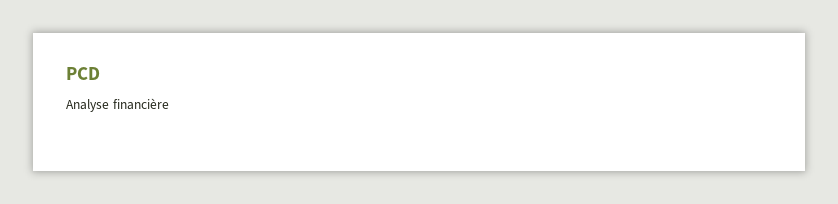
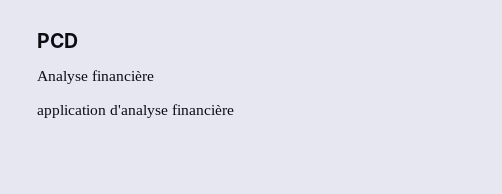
+ application d'analyse financière

